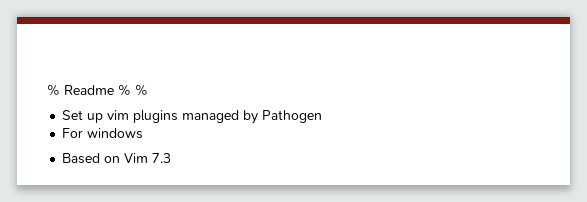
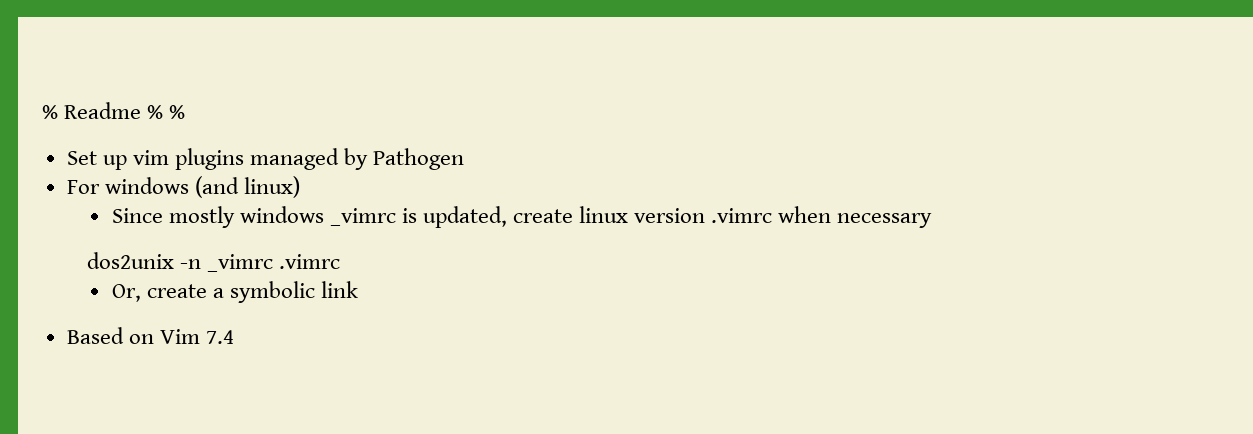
- For windows
+ For windows (and linux)
+ Since mostly windows _vimrc is updated, create linux version .vimrc when necessary
+ dos2unix -n _vimrc .vimrc
+ Or, create a symbolic link
- Based on Vim 7.3
+ Based on Vim 7.4

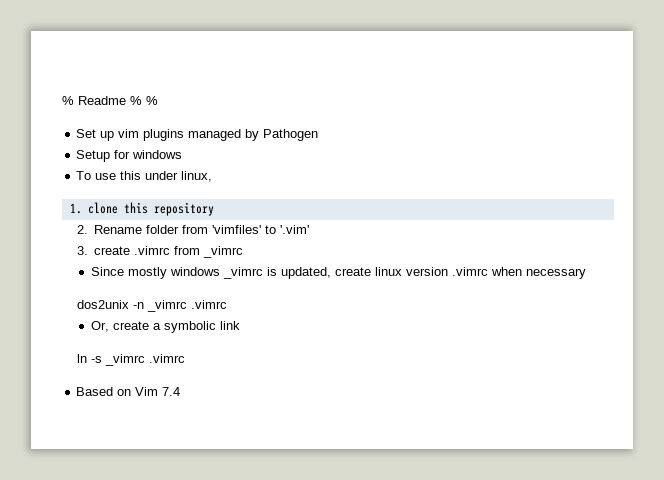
- For windows (and linux)
+ Setup for windows
+ To use this under linux,
+ 1. clone this repository
+ 2. Rename folder from 'vimfiles' to '.vim'
+ 3. create .vimrc from _vimrc
+ ln -s _vimrc .vimrc

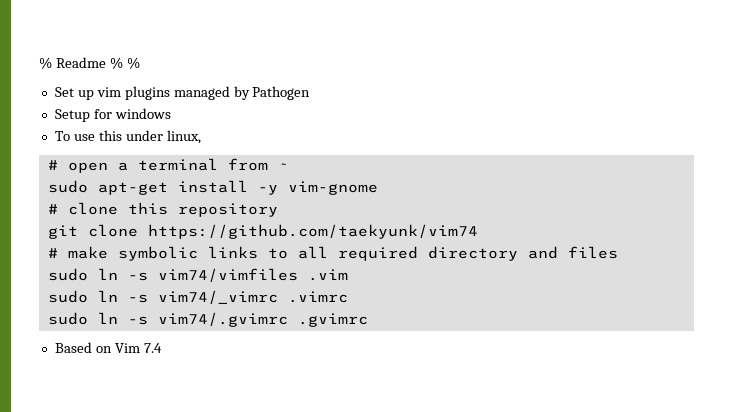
- 1. clone this repository
- 2. Rename folder from 'vimfiles' to '.vim'
- 3. create .vimrc from _vimrc
- Since mostly windows _vimrc is updated, create linux version .vimrc when necessary
- dos2unix -n _vimrc .vimrc
- Or, create a symbolic link
- ln -s _vimrc .vimrc
+ # open a terminal from ~
+ sudo apt-get install -y vim-gnome
+ # clone this repository
+ git clone https://github.com/taekyunk/vim74
+ # make symbolic links to all required directory and files
+ sudo ln -s vim74/vimfiles .vim
+ sudo ln -s vim74/_vimrc .vimrc
+ sudo ln -s vim74/.gvimrc .gvimrc

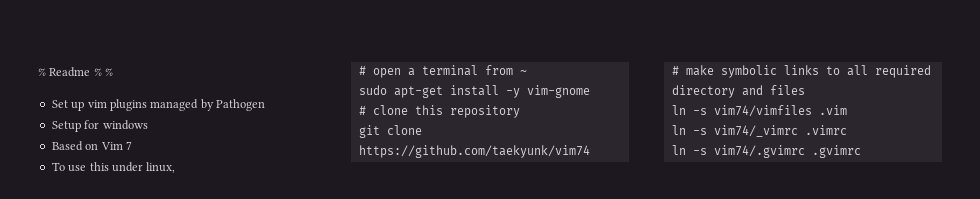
+ Based on Vim 7
- sudo ln -s vim74/vimfiles .vim
+ ln -s vim74/vimfiles .vim
- sudo ln -s vim74/_vimrc .vimrc
+ ln -s vim74/_vimrc .vimrc
- sudo ln -s vim74/.gvimrc .gvimrc
+ ln -s vim74/.gvimrc .gvimrc
- Based on Vim 7.4

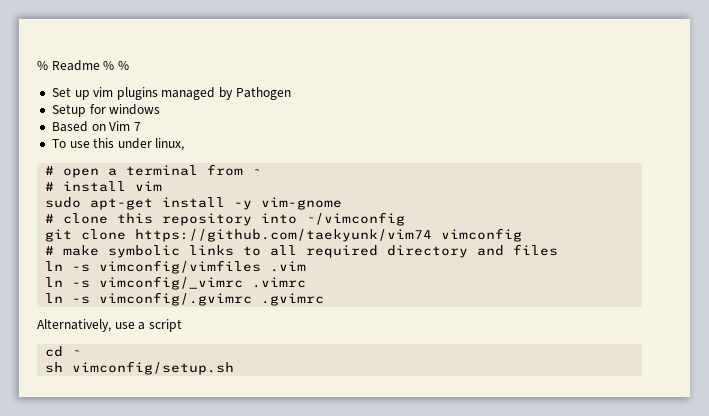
+ # install vim
- # clone this repository
+ # clone this repository into ~/vimconfig
- git clone https://github.com/taekyunk/vim74
+ git clone https://github.com/taekyunk/vim74 vimconfig
- ln -s vim74/vimfiles .vim
+ ln -s vimconfig/vimfiles .vim
- ln -s vim74/_vimrc .vimrc
+ ln -s vimconfig/_vimrc .vimrc
- ln -s vim74/.gvimrc .gvimrc
+ ln -s vimconfig/.gvimrc .gvimrc
+ Alternatively, use a script
+ cd ~
+ sh vimconfig/setup.sh

